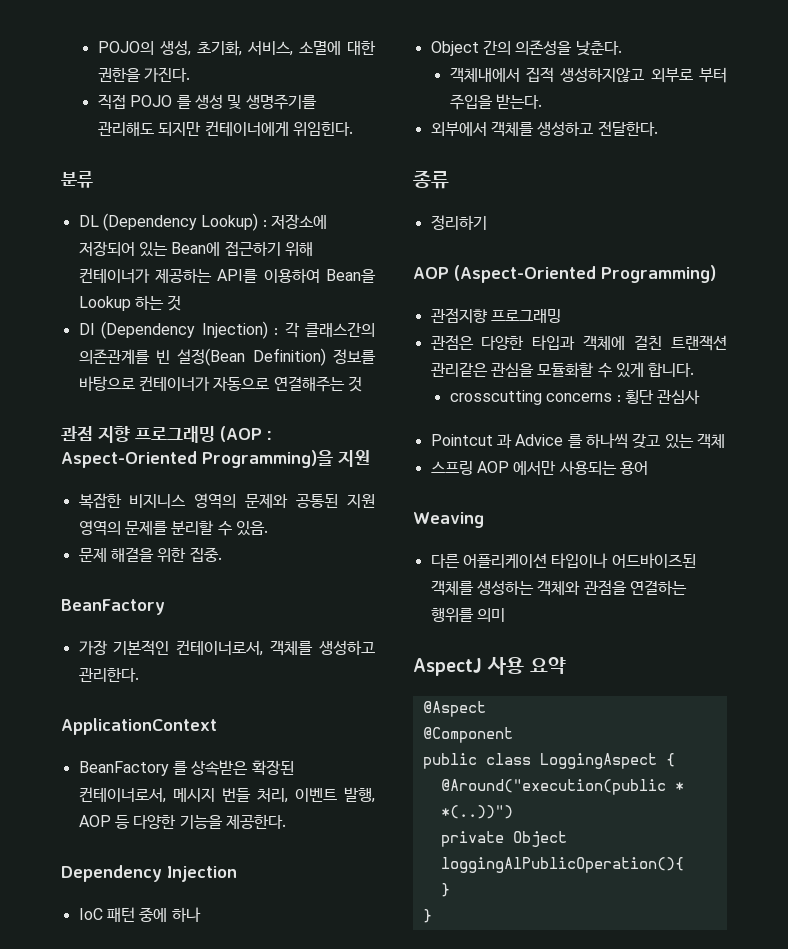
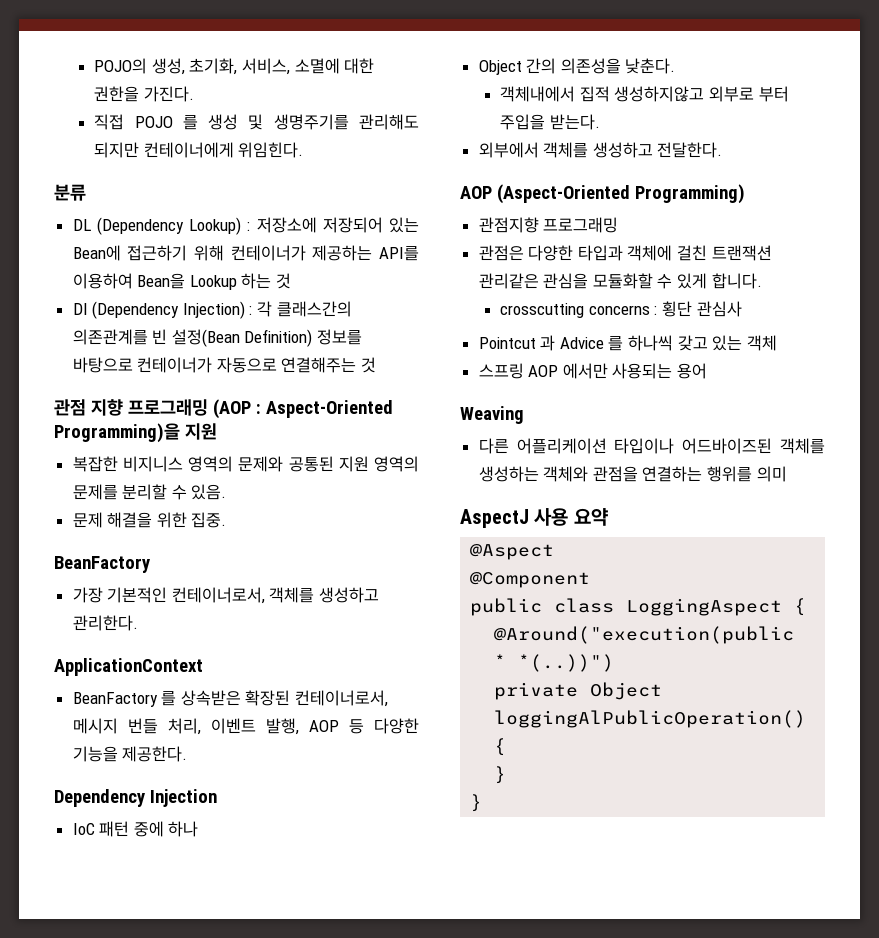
- 종류
- 정리하기
- private Object loggingAlPublicOperation(){
+ private Object loggingAlPublicOperation() {

